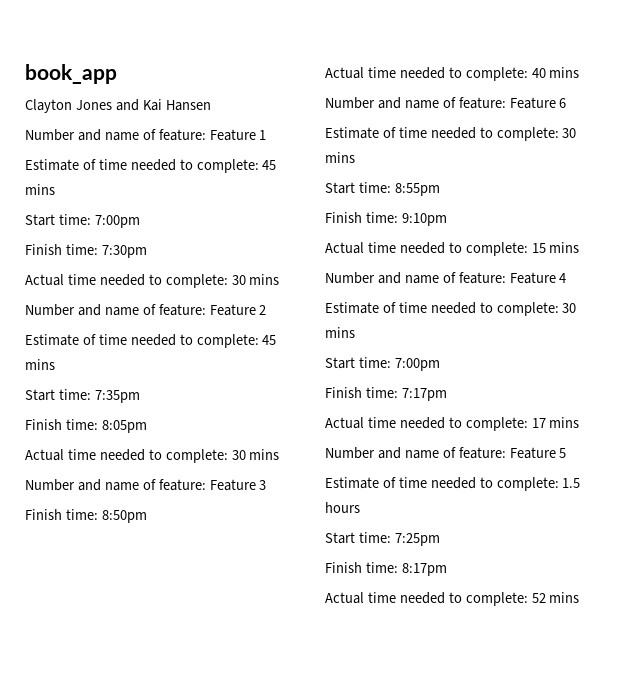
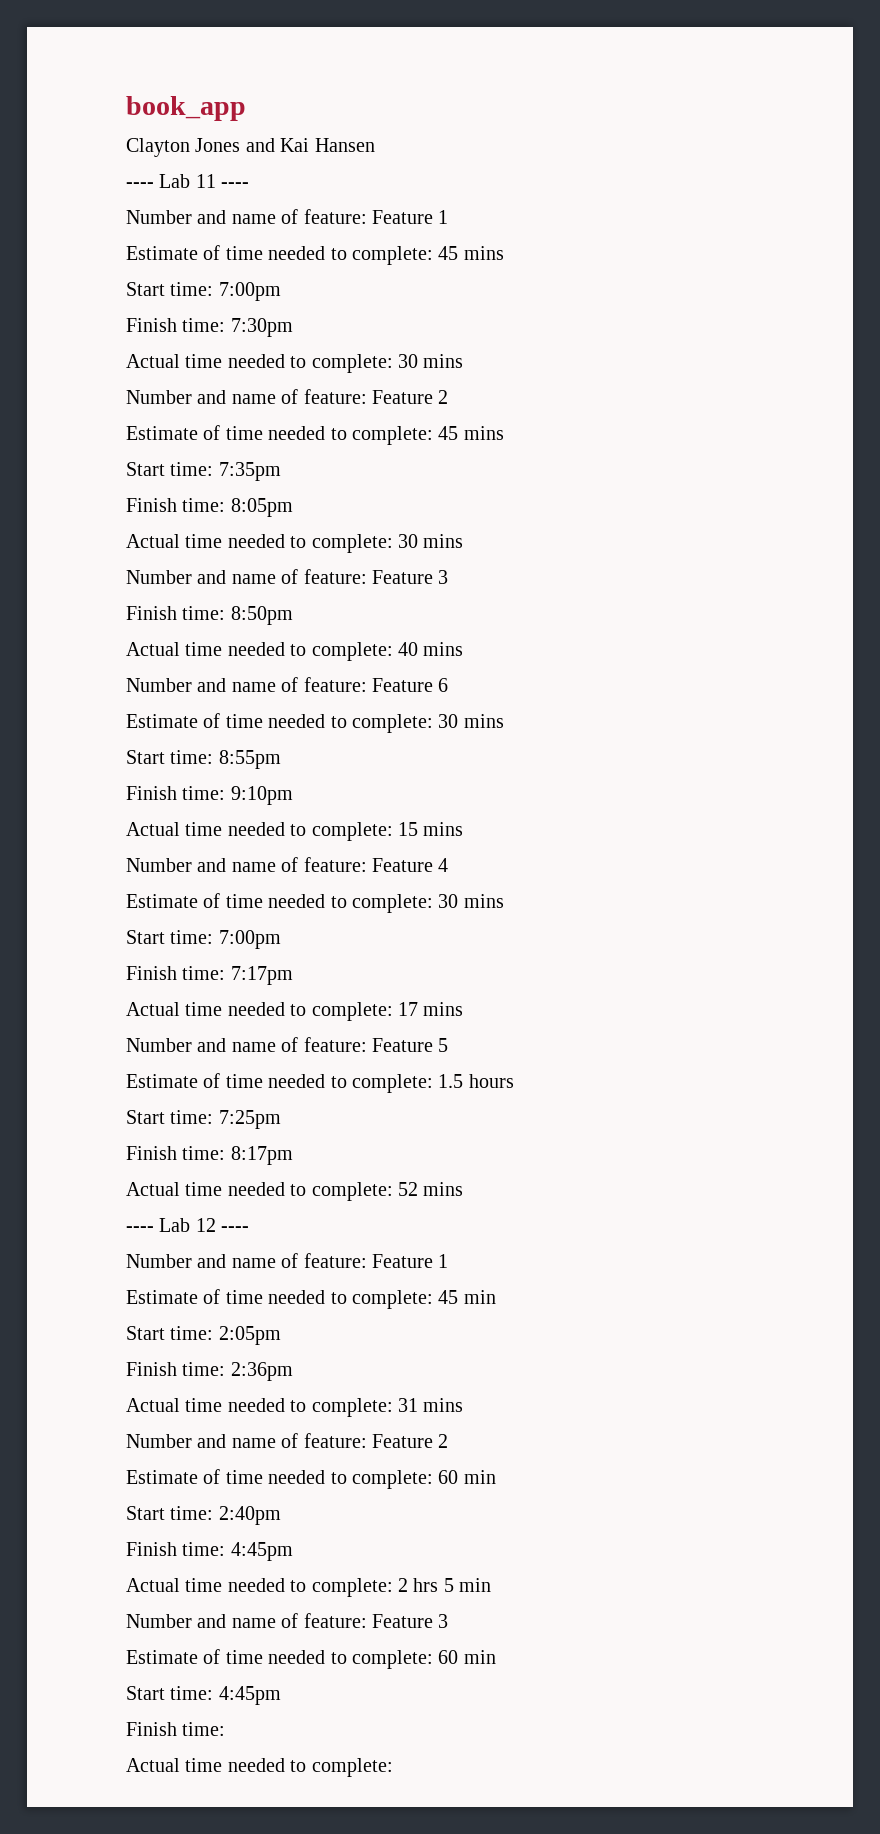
+ ---- Lab 11 ----
+ ---- Lab 12 ----
+ Number and name of feature: Feature 1
+ Estimate of time needed to complete: 45 min
+ Start time: 2:05pm
+ Finish time: 2:36pm
+ Actual time needed to complete: 31 mins
+ Number and name of feature: Feature 2
+ Estimate of time needed to complete: 60 min
+ Start time: 2:40pm
+ Finish time: 4:45pm
+ Actual time needed to complete: 2 hrs 5 min
+ Number and name of feature: Feature 3
+ Estimate of time needed to complete: 60 min
+ Start time: 4:45pm
+ Finish time:
+ Actual time needed to complete:

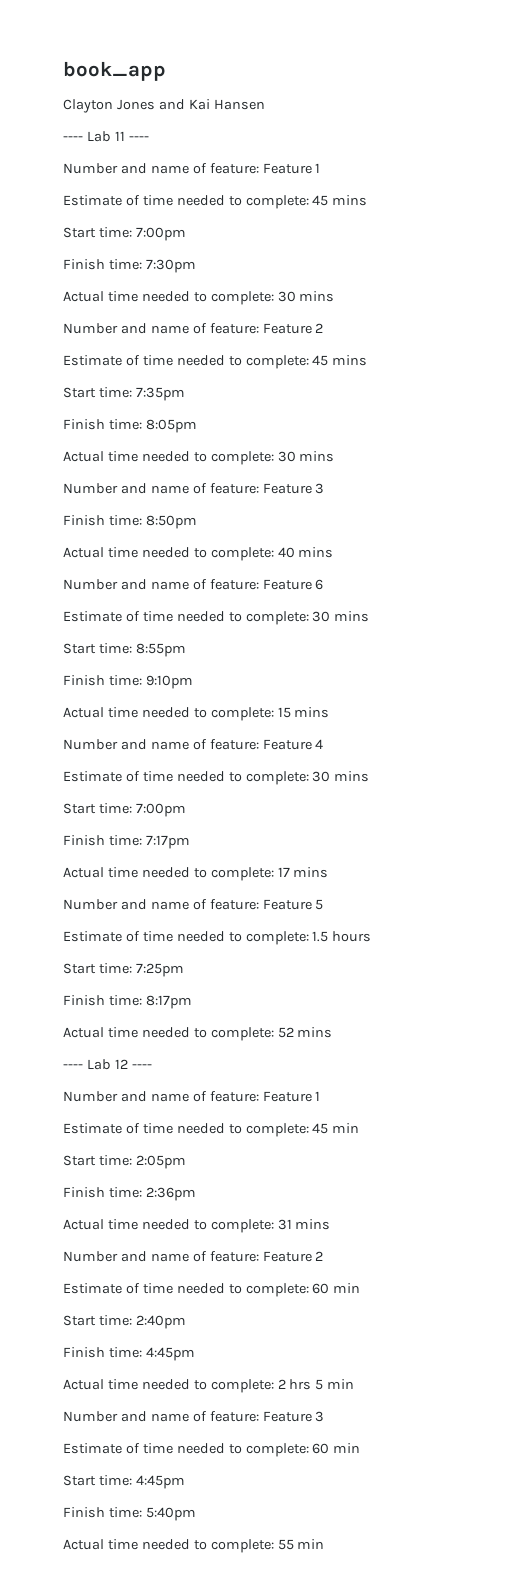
  Start time: 4:45pm
- Finish time:
- Actual time needed to complete:
+ Finish time: 5:40pm
+ Actual time needed to complete: 55 min

